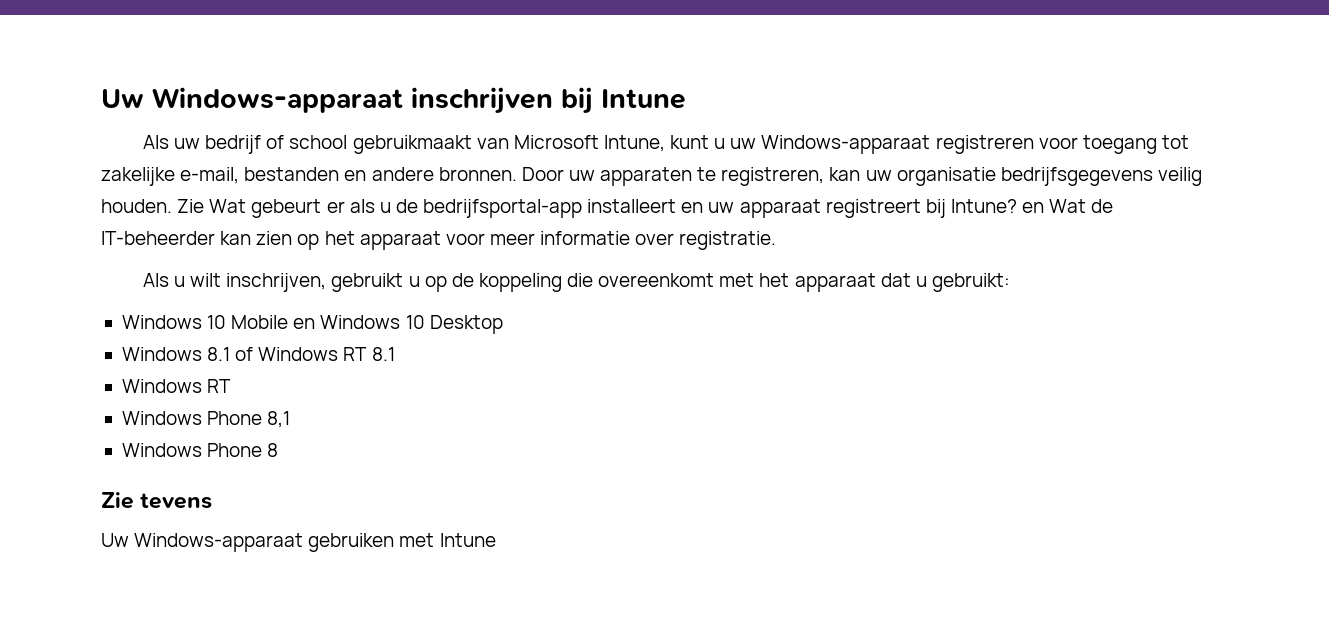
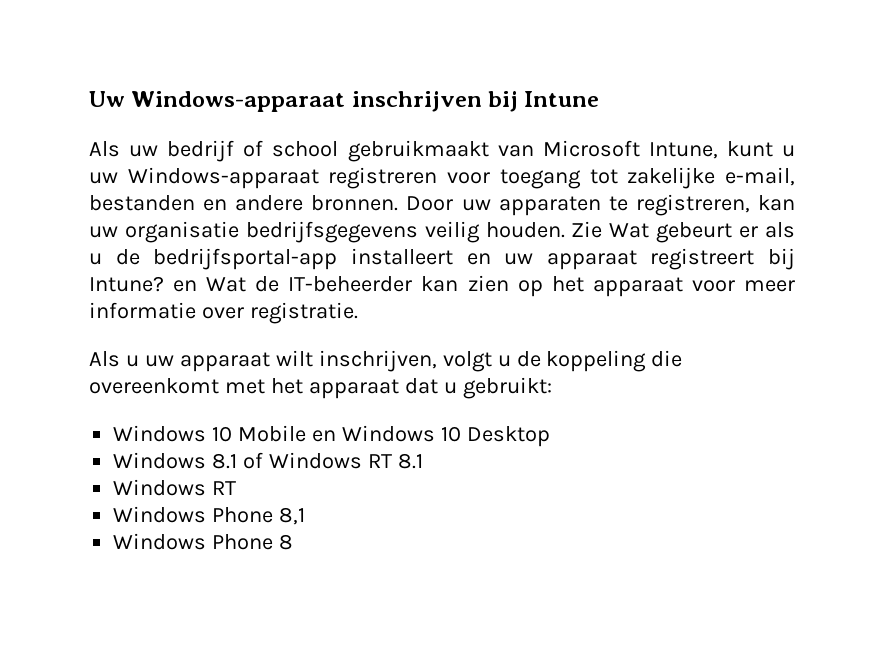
- Als u wilt inschrijven, gebruikt u op de koppeling die overeenkomt met het apparaat dat u gebruikt:
+ Als u uw apparaat wilt inschrijven, volgt u de koppeling die overeenkomt met het apparaat dat u gebruikt:
- Zie tevens
- Uw Windows-apparaat gebruiken met Intune

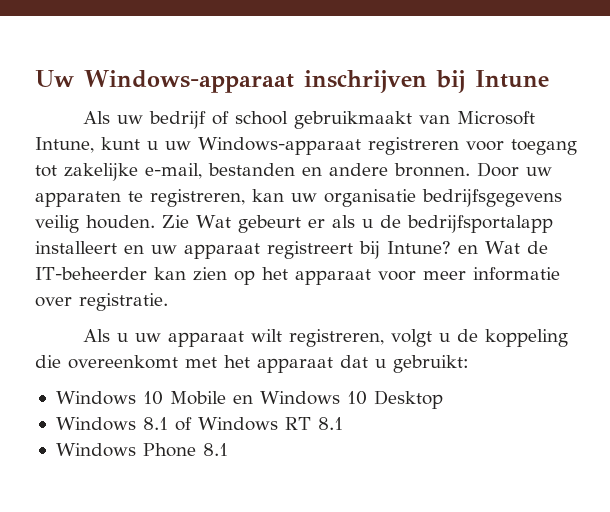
- Zie Wat gebeurt er als u de bedrijfsportal-app installeert en uw apparaat registreert bij Intune? en Wat de IT-beheerder kan zien op het apparaat voor meer informatie over registratie.
+ Zie Wat gebeurt er als u de bedrijfsportalapp installeert en uw apparaat registreert bij Intune? en Wat de IT-beheerder kan zien op het apparaat voor meer informatie over registratie.
- Als u uw apparaat wilt inschrijven, volgt u de koppeling die overeenkomt met het apparaat dat u gebruikt:
+ Als u uw apparaat wilt registreren, volgt u de koppeling die overeenkomt met het apparaat dat u gebruikt:
  Windows 8.1 of Windows RT 8.1
- Windows RT
- Windows Phone 8,1
- Windows Phone 8
+ Windows Phone 8.1

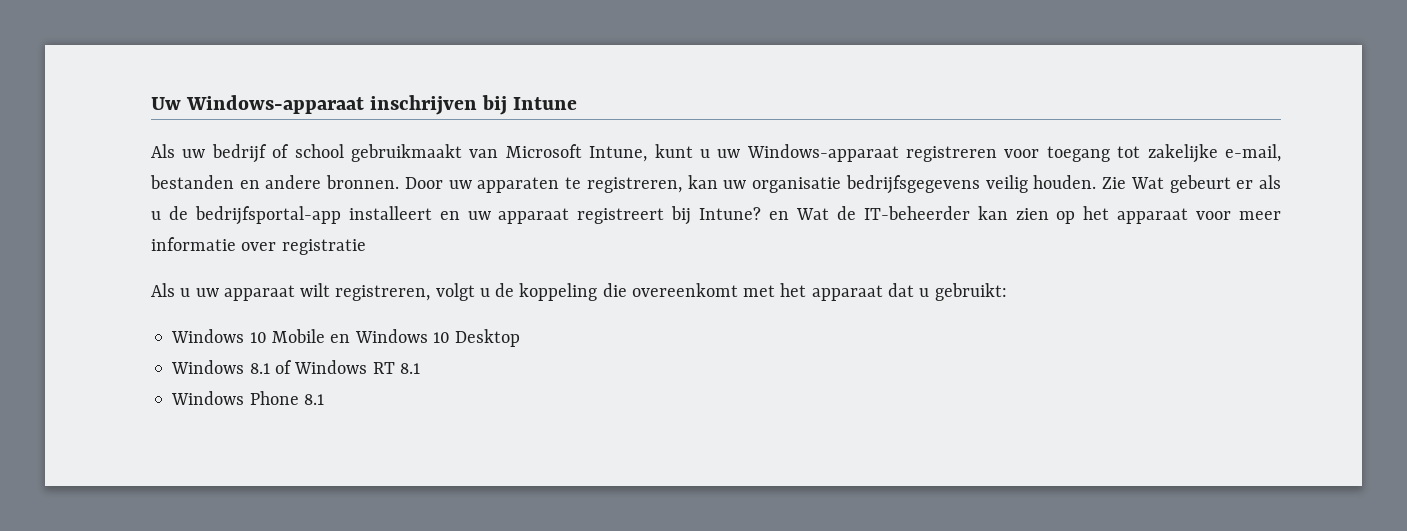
- Zie Wat gebeurt er als u de bedrijfsportalapp installeert en uw apparaat registreert bij Intune? en Wat de IT-beheerder kan zien op het apparaat voor meer informatie over registratie.
+ Zie Wat gebeurt er als u de bedrijfsportal-app installeert en uw apparaat registreert bij Intune? en Wat de IT-beheerder kan zien op het apparaat voor meer informatie over registratie

